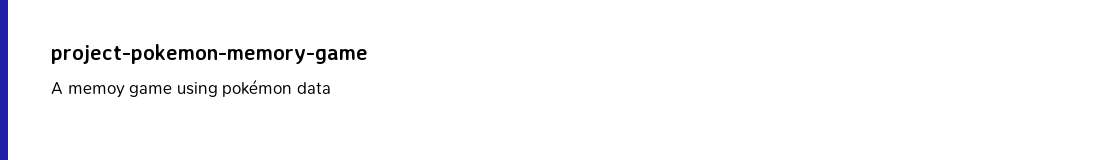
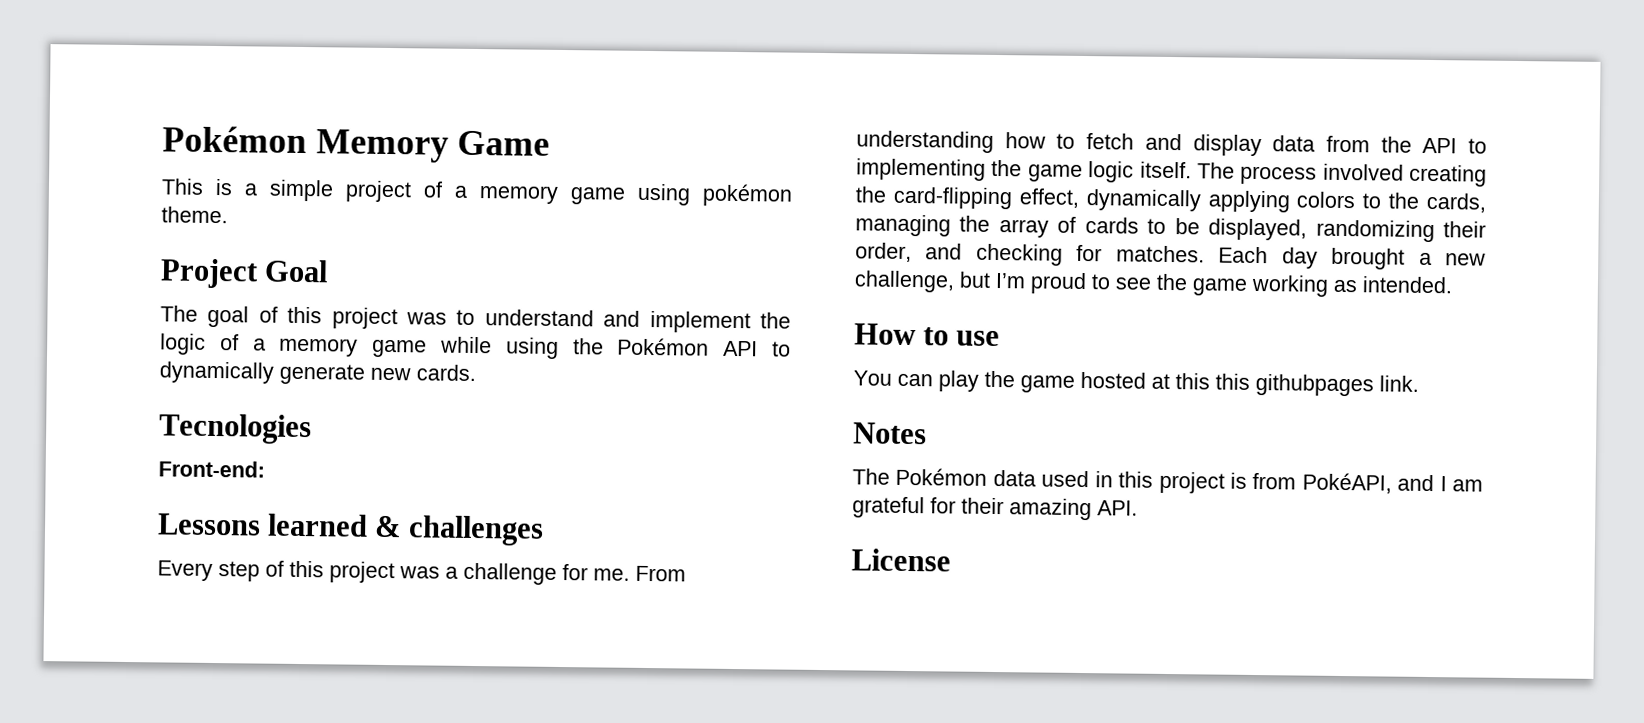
- project-pokemon-memory-game
- A memoy game using pokémon data
+ Pokémon Memory Game
+ This is a simple project of a memory game using pokémon theme.
+ Project Goal
+ The goal of this project was to understand and implement the logic of a memory game while using the Pokémon API to dynamically generate new cards.
+ Tecnologies
+ Front-end:
+ Lessons learned & challenges
+ Every step of this project was a challenge for me. From understanding how to fetch and display data from the API to implementing the game logic itself. The process involved creating the card-flipping effect, dynamically applying colors to the cards, managing the array of cards to be displayed, randomizing their order, and checking for matches. Each day brought a new challenge, but I’m proud to see the game working as intended.
+ How to use
+ You can play the game hosted at this this githubpages link.
+ Notes
+ The Pokémon data used in this project is from PokéAPI, and I am grateful for their amazing API.
+ License

